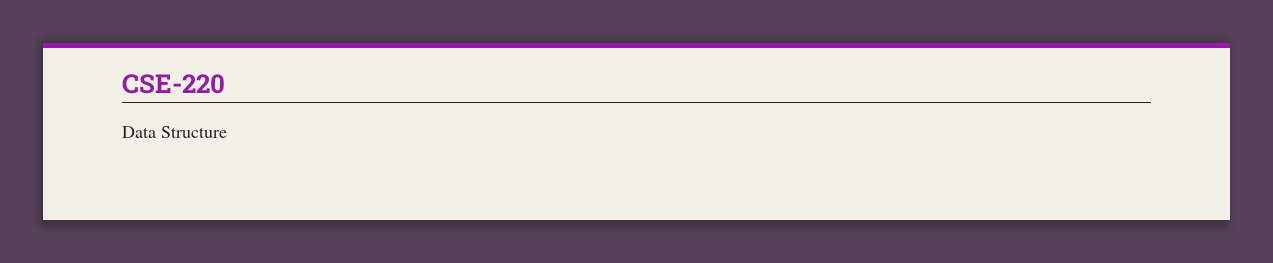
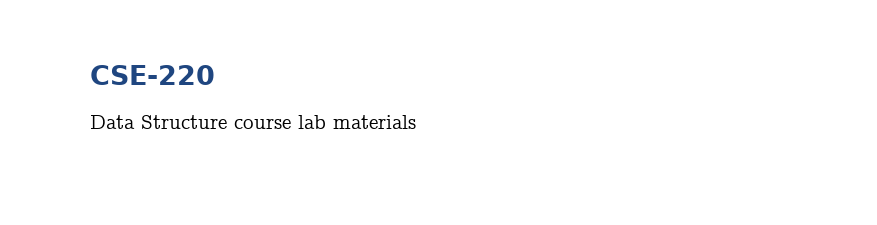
- Data Structure
+ Data Structure course lab materials

